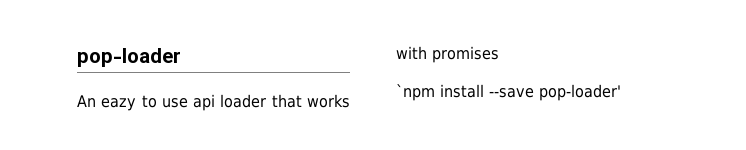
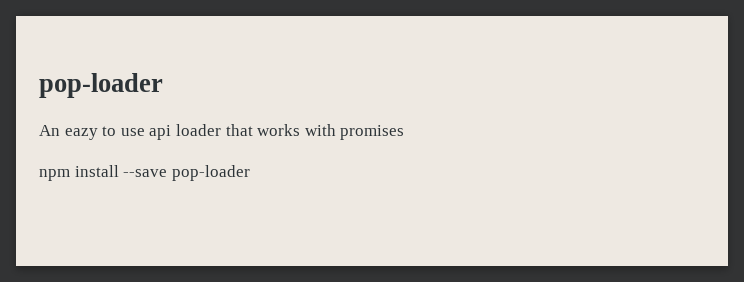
- `npm install --save pop-loader'
+ npm install --save pop-loader

